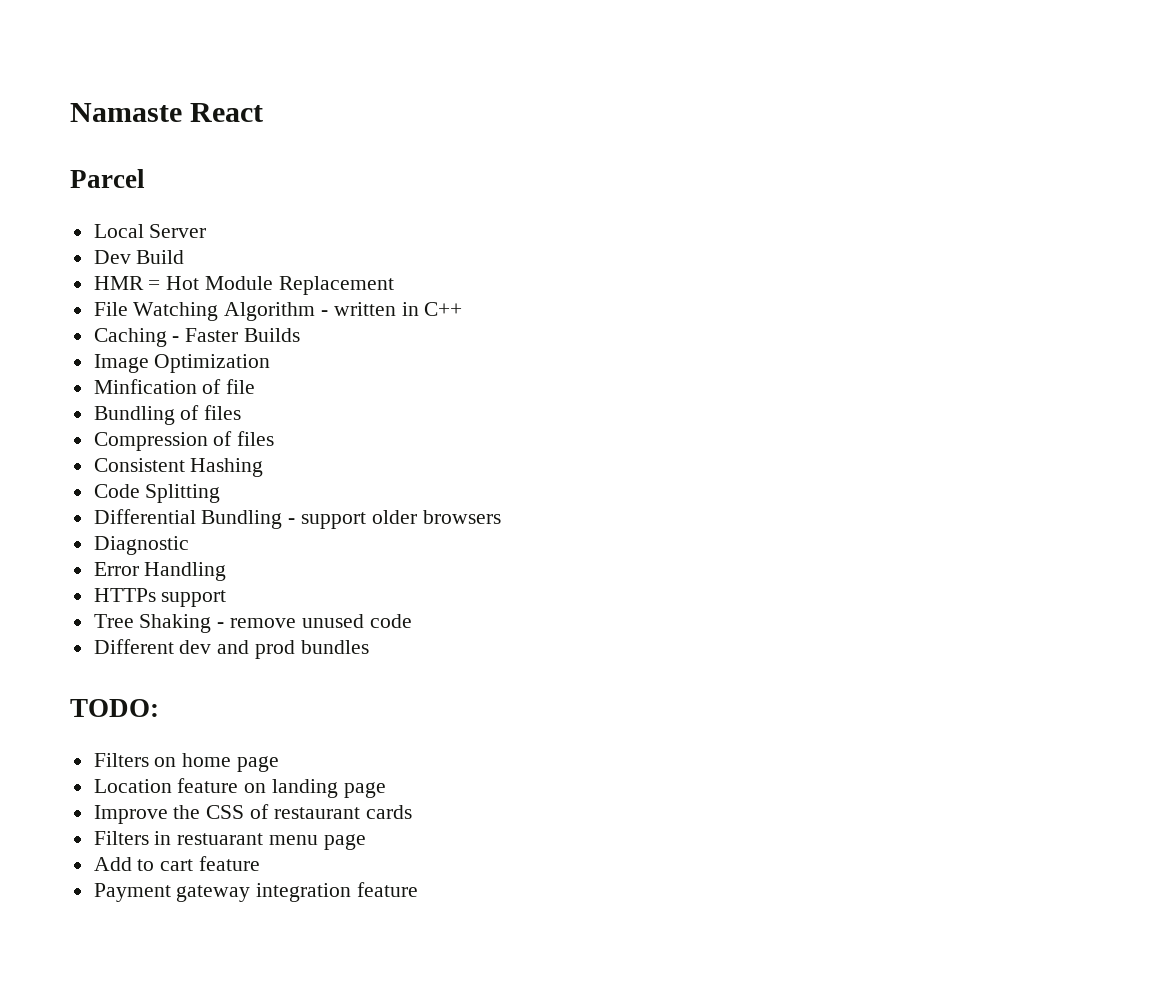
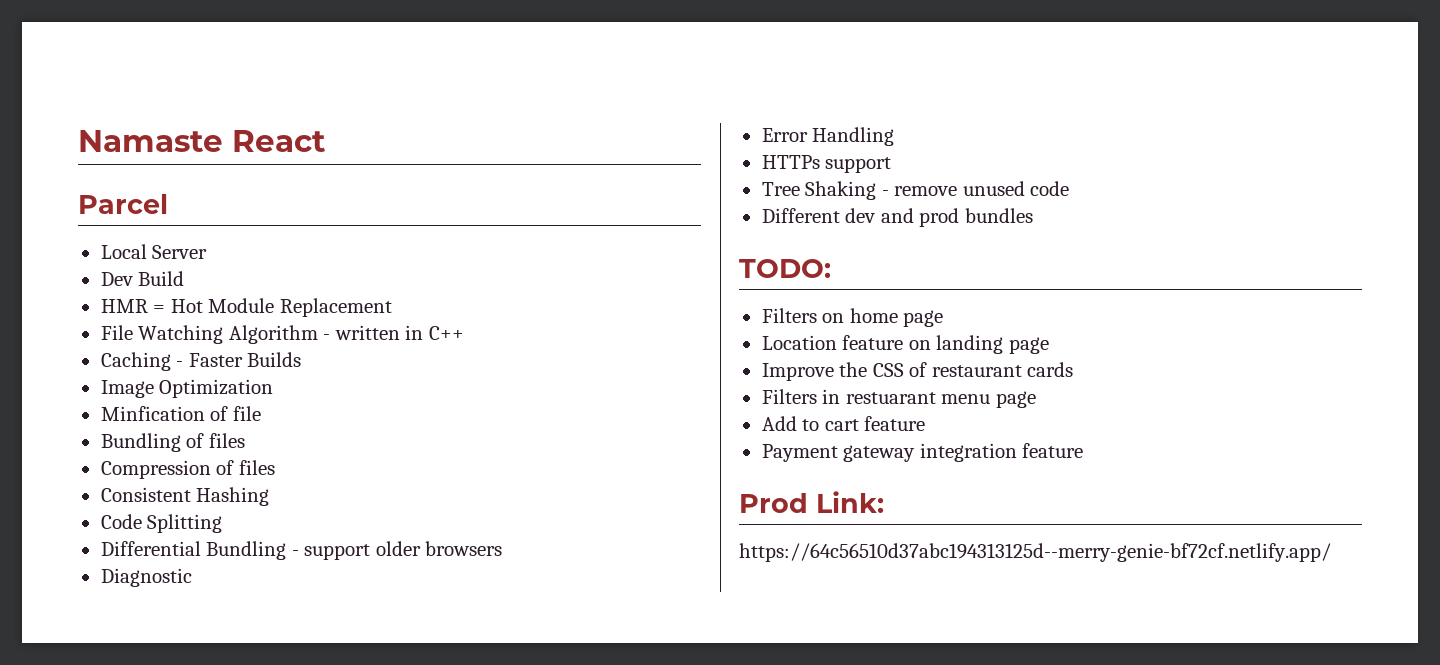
+ Prod Link:
+ https://64c56510d37abc194313125d--merry-genie-bf72cf.netlify.app/

